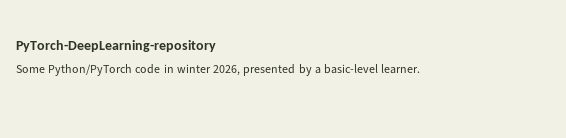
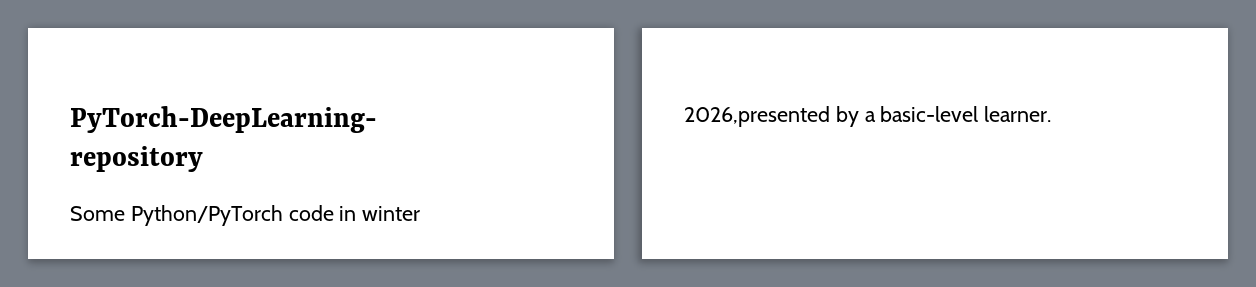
- Some Python/PyTorch code in winter 2026, presented by a basic-level learner.
+ Some Python/PyTorch code in winter 2026,presented by a basic-level learner.

